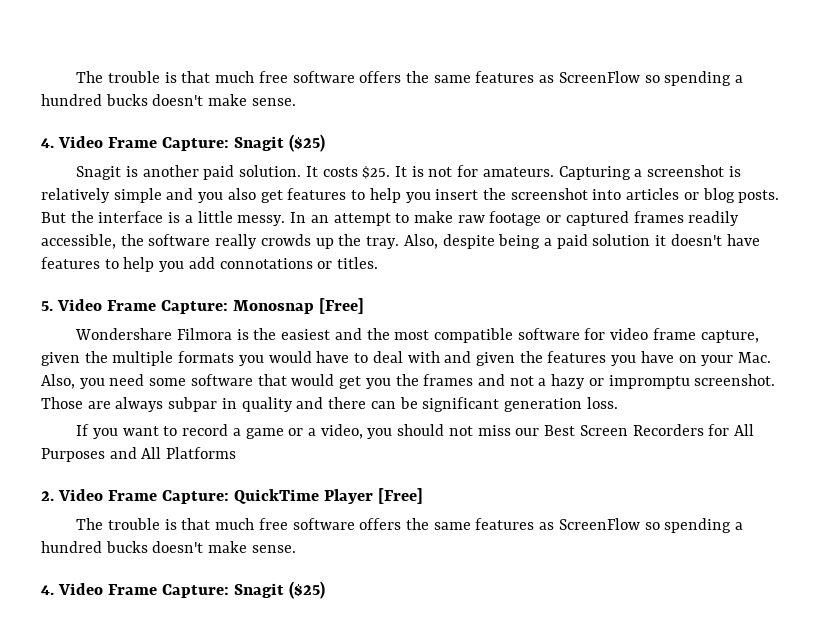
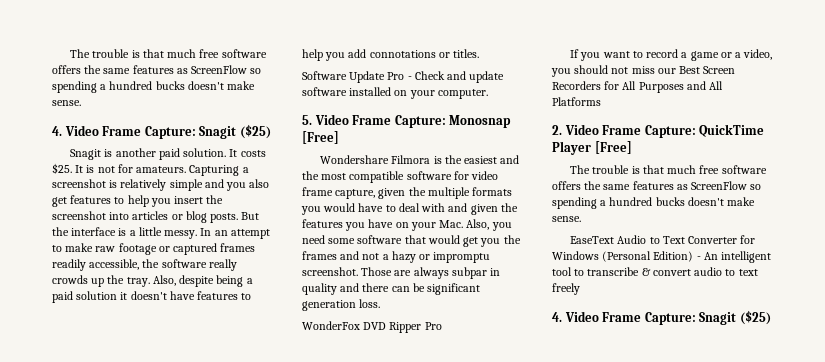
+ Software Update Pro - Check and update software installed on your computer.
+ WonderFox DVD Ripper Pro
+ EaseText Audio to Text Converter for Windows (Personal Edition) - An intelligent tool to transcribe & convert audio to text freely

